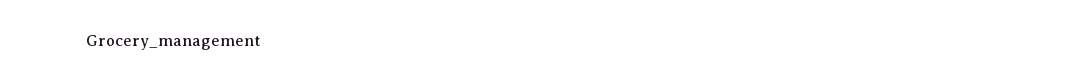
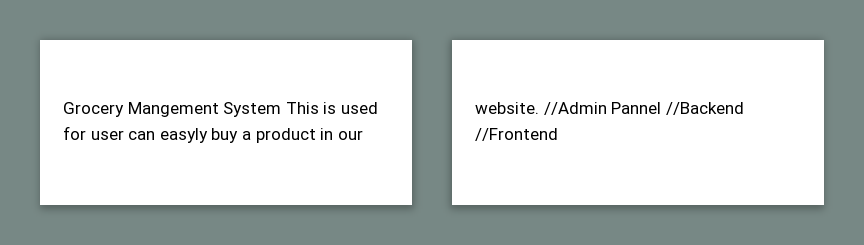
- Grocery_management
+ Grocery Mangement System This is used for user can easyly buy a product in our website. //Admin Pannel //Backend //Frontend

